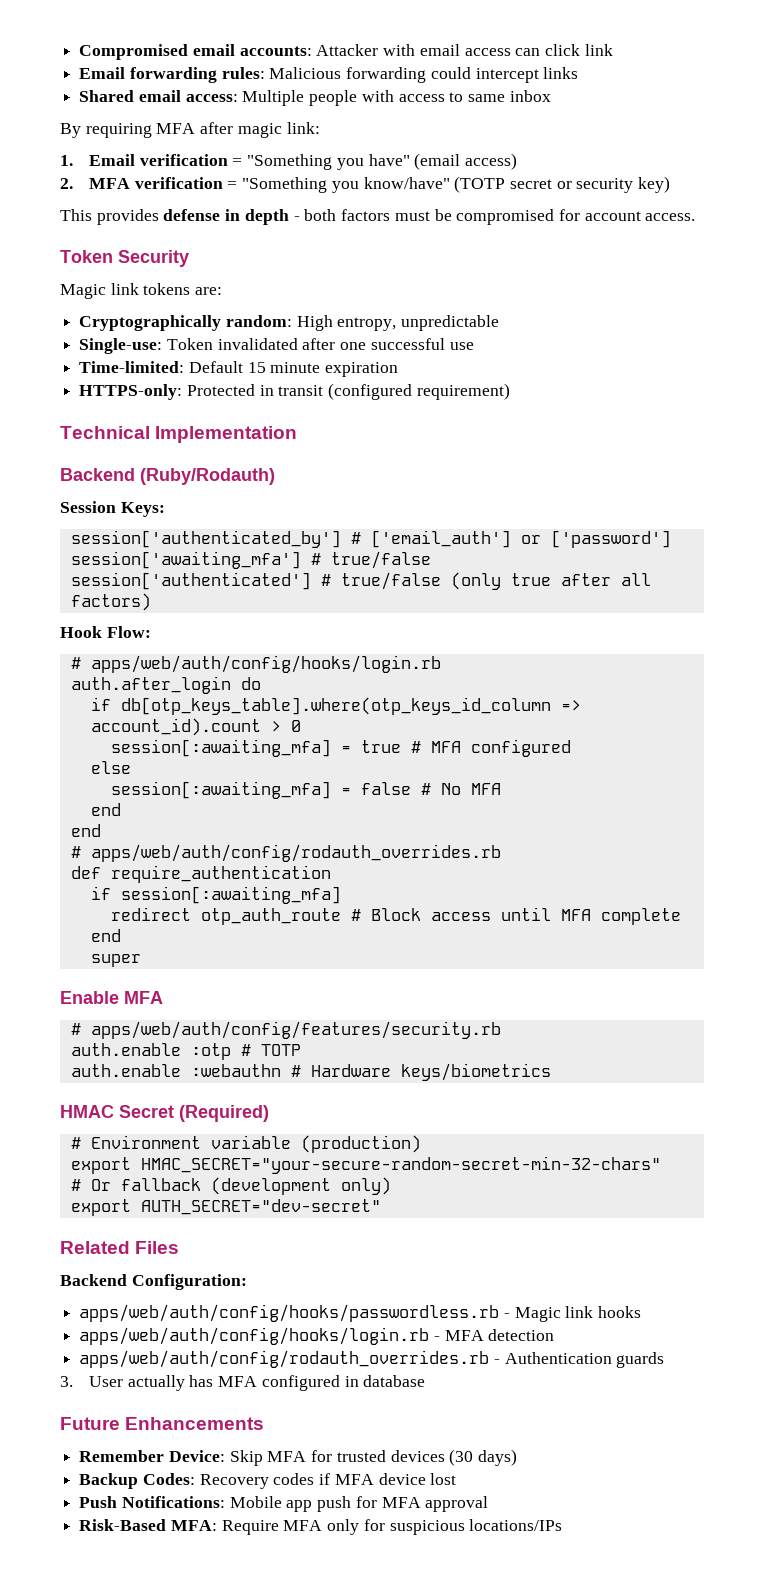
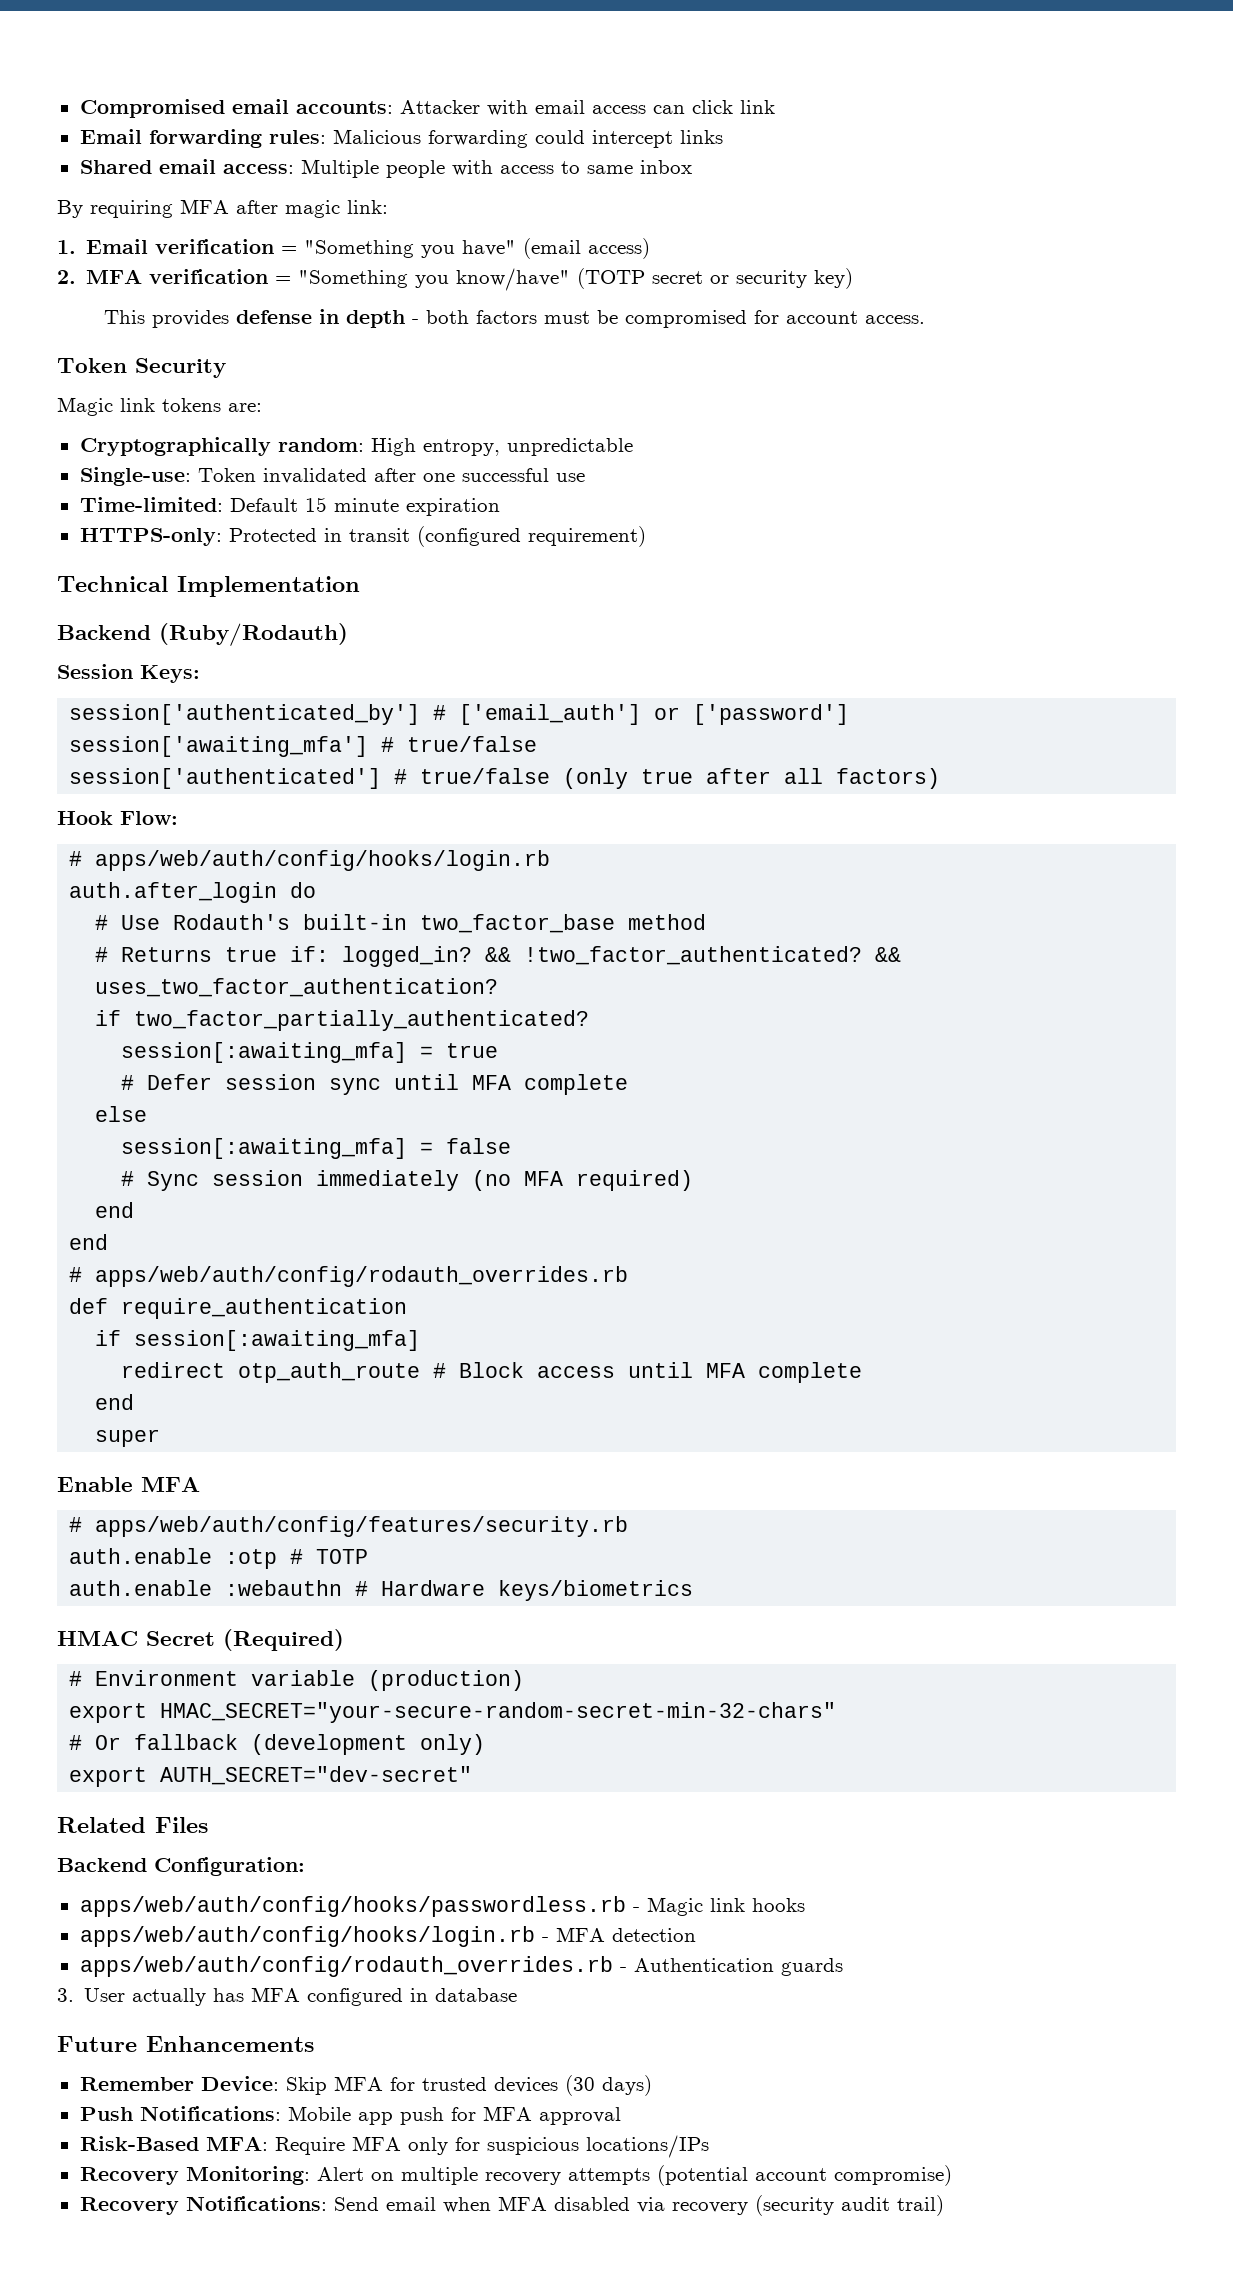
- if db[otp_keys_table].where(otp_keys_id_column => account_id).count > 0
- session[:awaiting_mfa] = true # MFA configured
+ # Use Rodauth's built-in two_factor_base method
+ # Returns true if: logged_in? && !two_factor_authenticated? && uses_two_factor_authentication?
+ if two_factor_partially_authenticated?
+ session[:awaiting_mfa] = true
+ # Defer session sync until MFA complete
- session[:awaiting_mfa] = false # No MFA
+ session[:awaiting_mfa] = false
+ # Sync session immediately (no MFA required)
- Backup Codes: Recovery codes if MFA device lost
+ Recovery Monitoring: Alert on multiple recovery attempts (potential account compromise)
+ Recovery Notifications: Send email when MFA disabled via recovery (security audit trail)

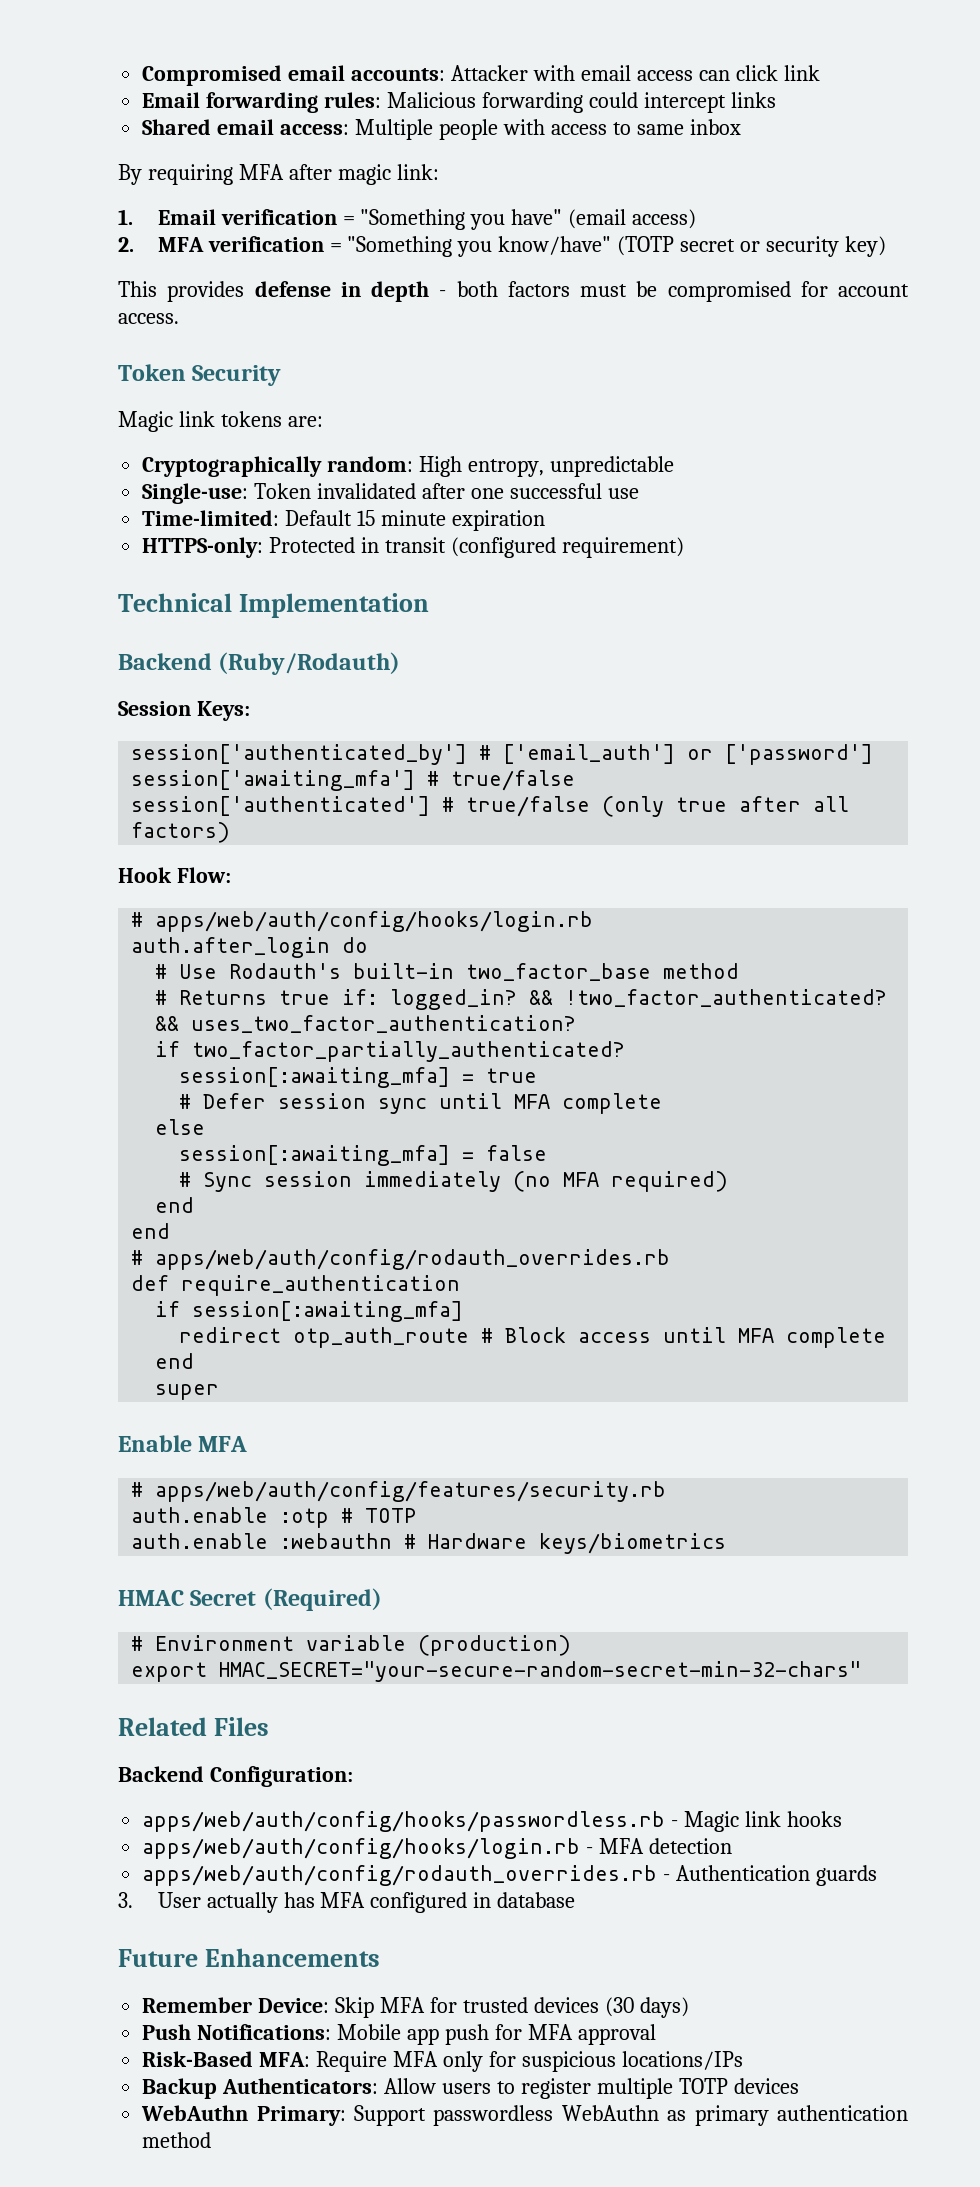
- # Or fallback (development only)
- export AUTH_SECRET="dev-secret"
- Recovery Monitoring: Alert on multiple recovery attempts (potential account compromise)
- Recovery Notifications: Send email when MFA disabled via recovery (security audit trail)
+ Backup Authenticators: Allow users to register multiple TOTP devices
+ WebAuthn Primary: Support passwordless WebAuthn as primary authentication method

